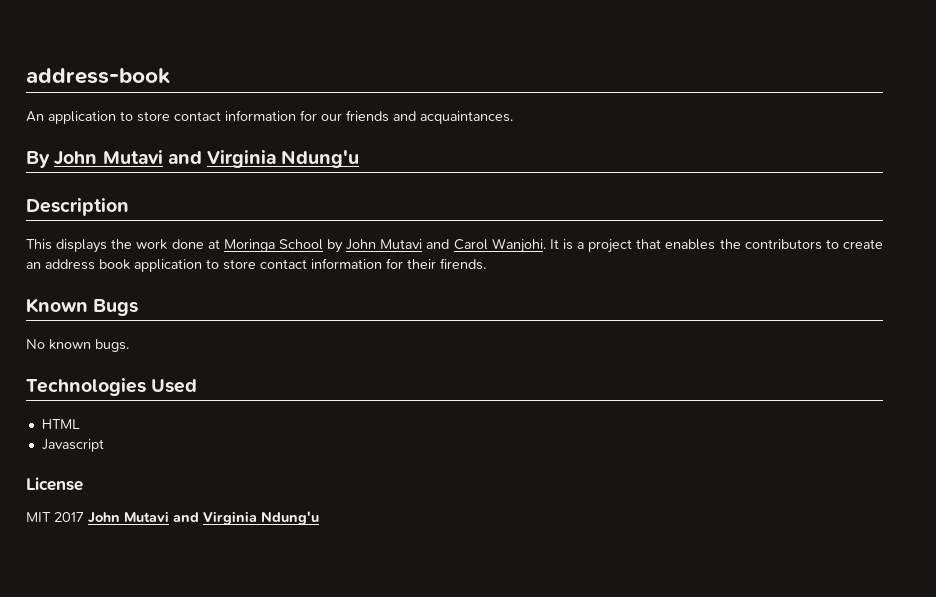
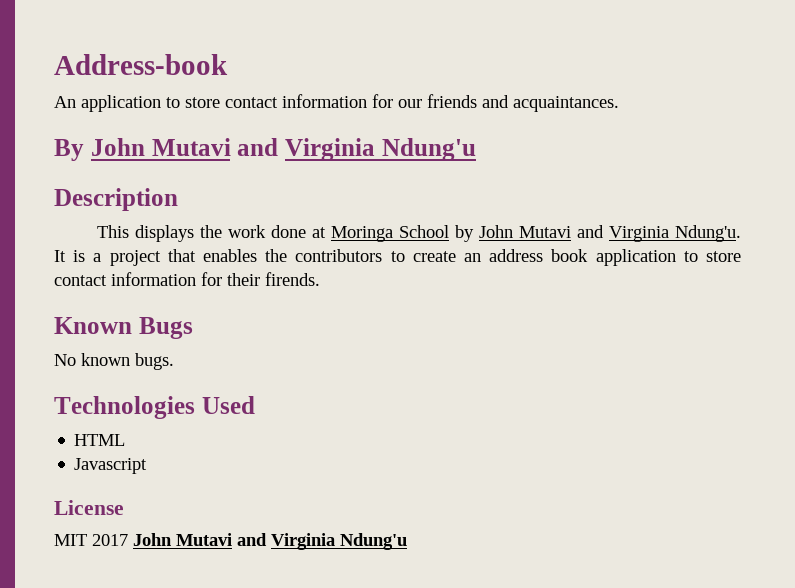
- address-book
+ Address-book
- This displays the work done at Moringa School by John Mutavi and Carol Wanjohi.
+ This displays the work done at Moringa School by John Mutavi and Virginia Ndung'u.

